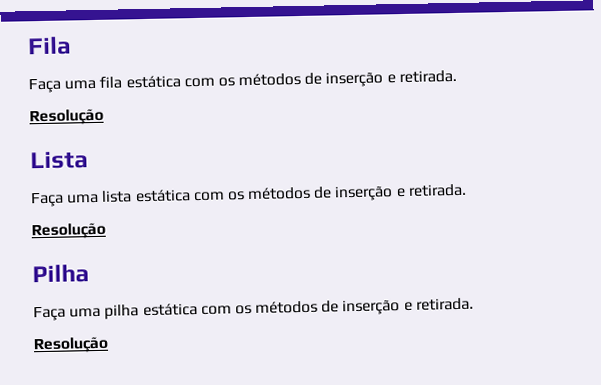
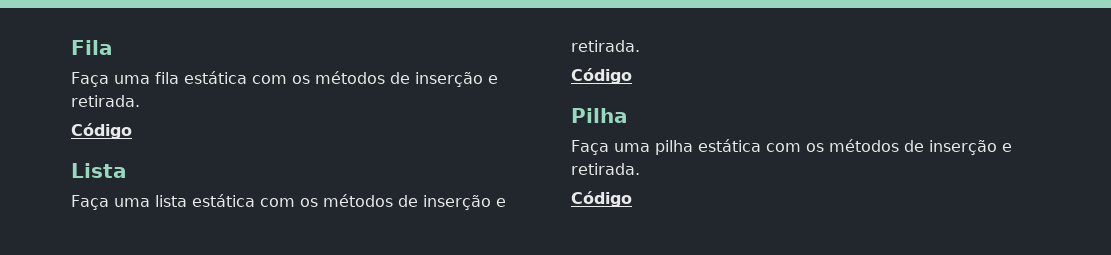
  Faça uma fila estática com os métodos de inserção e retirada.
- Resolução
+ Código
  Faça uma lista estática com os métodos de inserção e retirada.
- Resolução
+ Código
  Faça uma pilha estática com os métodos de inserção e retirada.
- Resolução
+ Código

